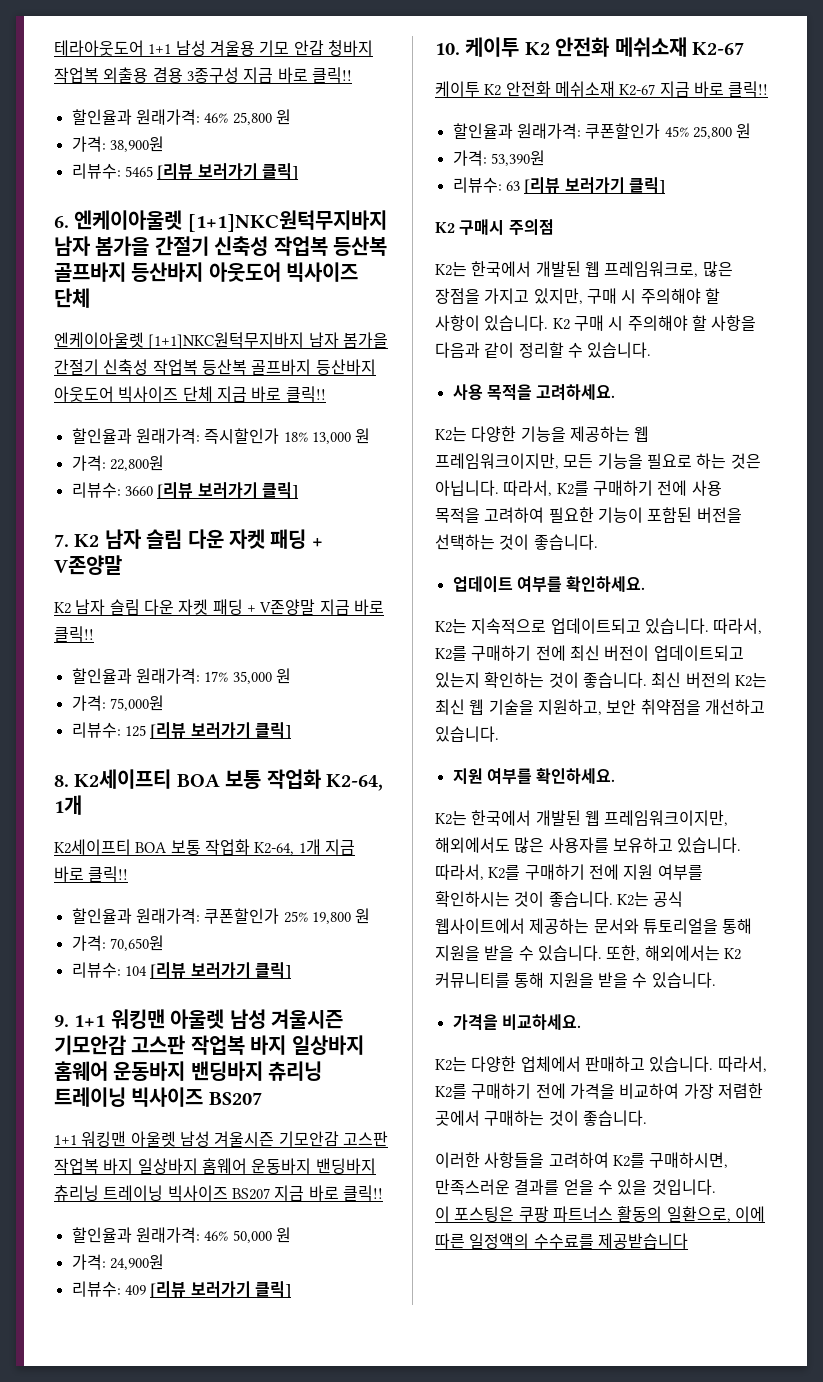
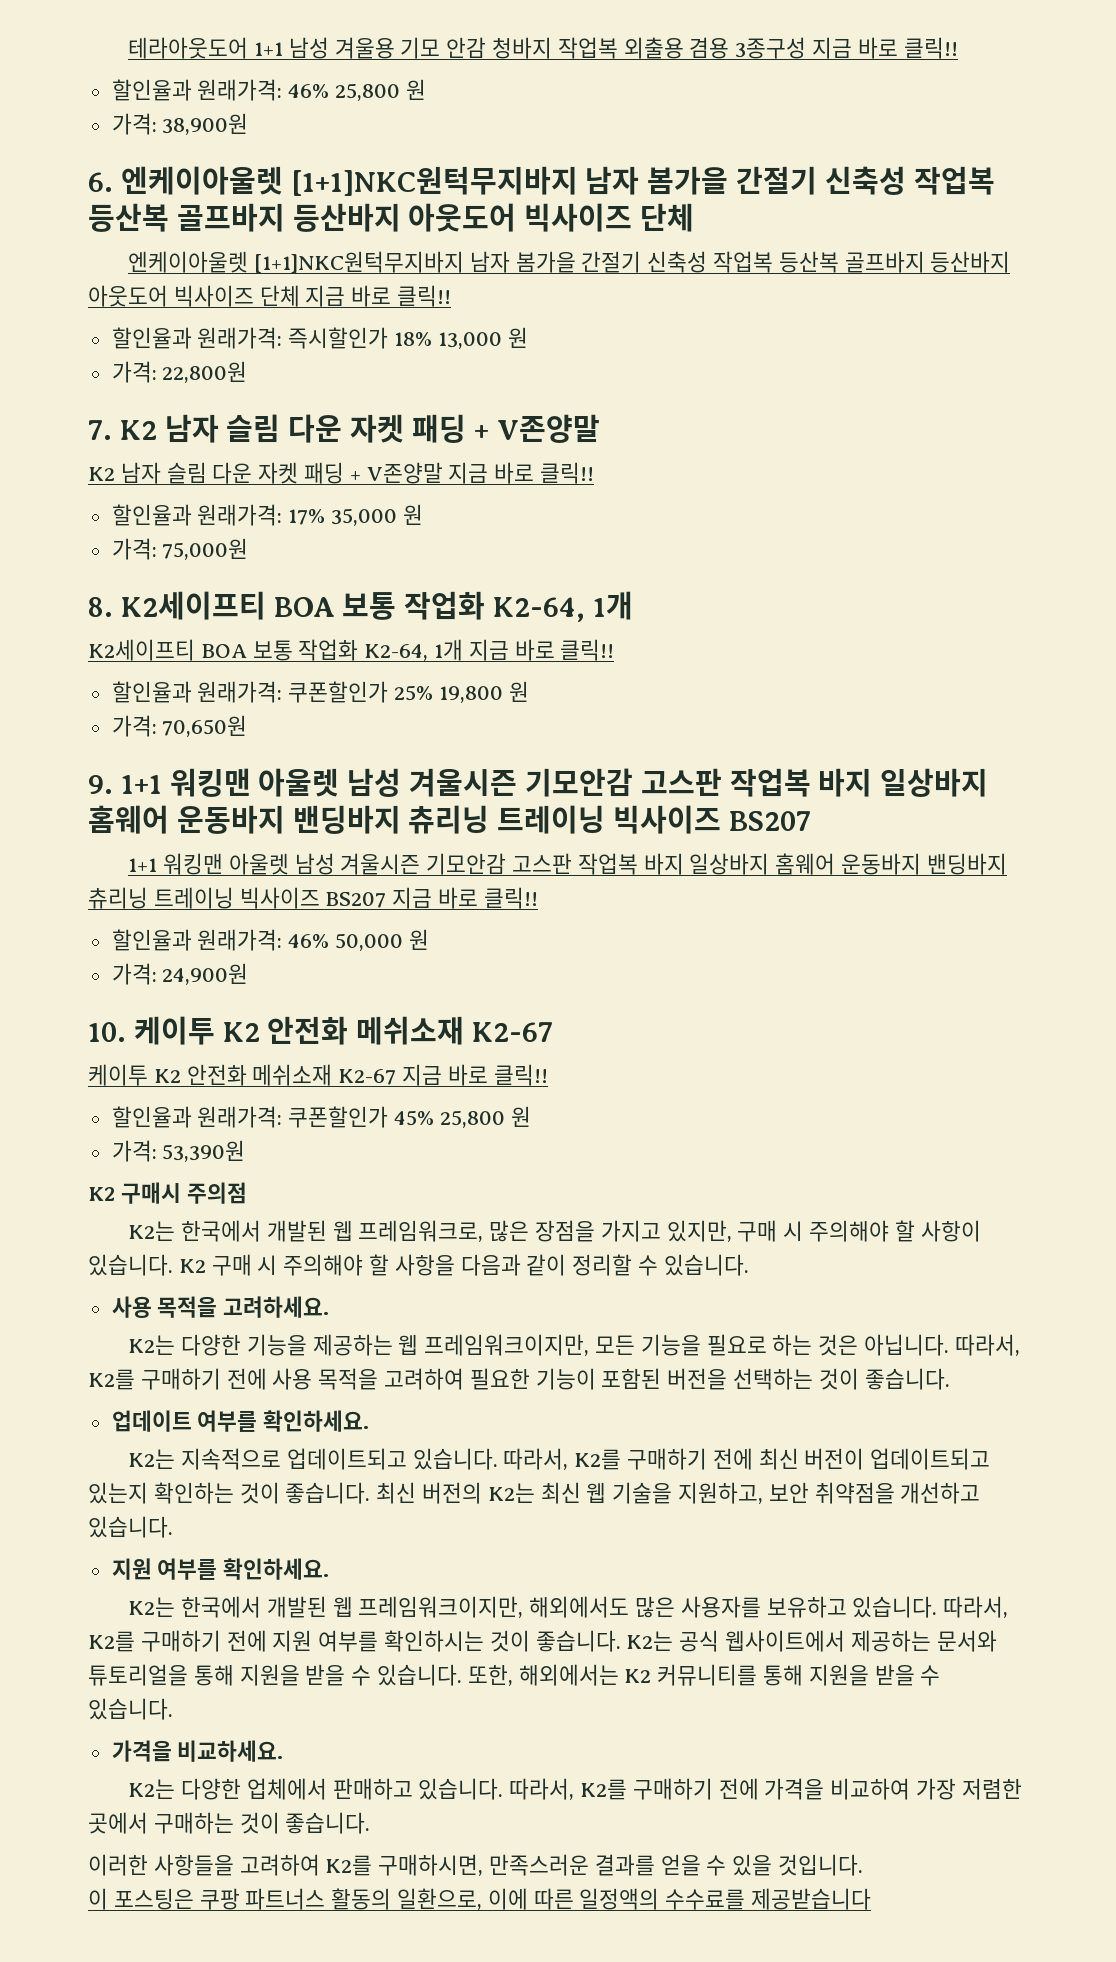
- 리뷰수: 5465 [리뷰 보러가기 클릭]
- 리뷰수: 3660 [리뷰 보러가기 클릭]
- 리뷰수: 125 [리뷰 보러가기 클릭]
- 리뷰수: 104 [리뷰 보러가기 클릭]
- 리뷰수: 409 [리뷰 보러가기 클릭]
- 리뷰수: 63 [리뷰 보러가기 클릭]

